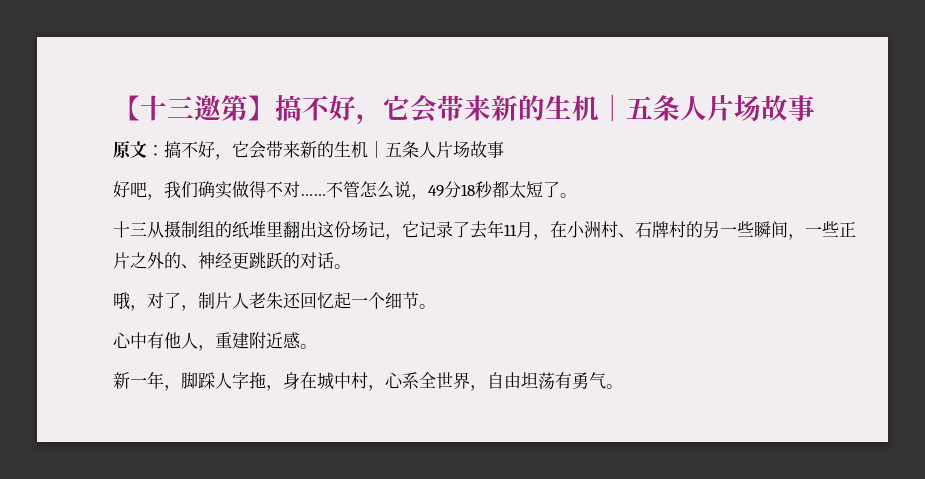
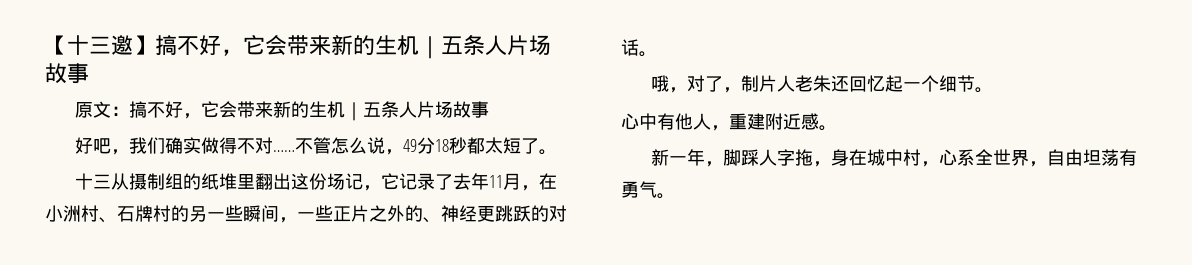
- 【十三邀第】搞不好，它会带来新的生机｜五条人片场故事
+ 【十三邀】搞不好，它会带来新的生机｜五条人片场故事

